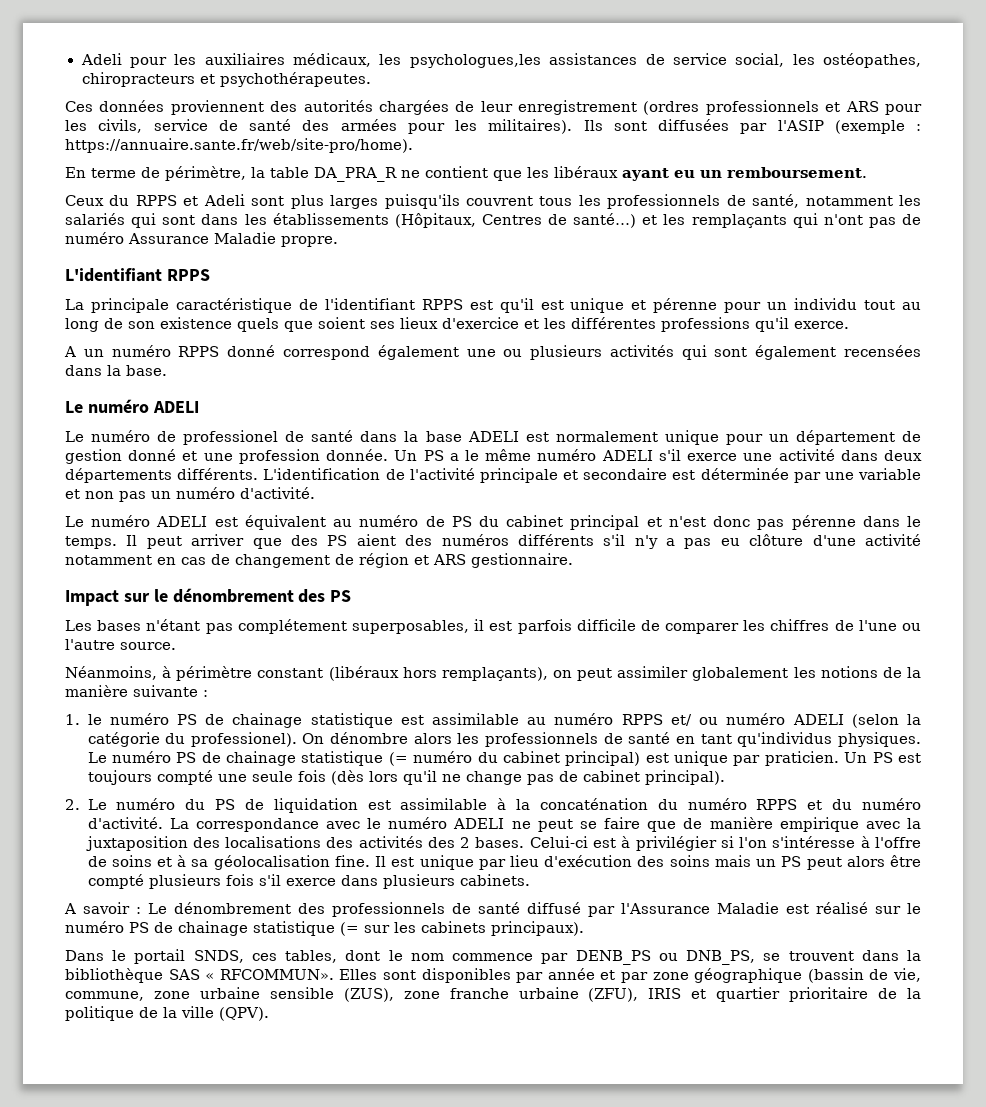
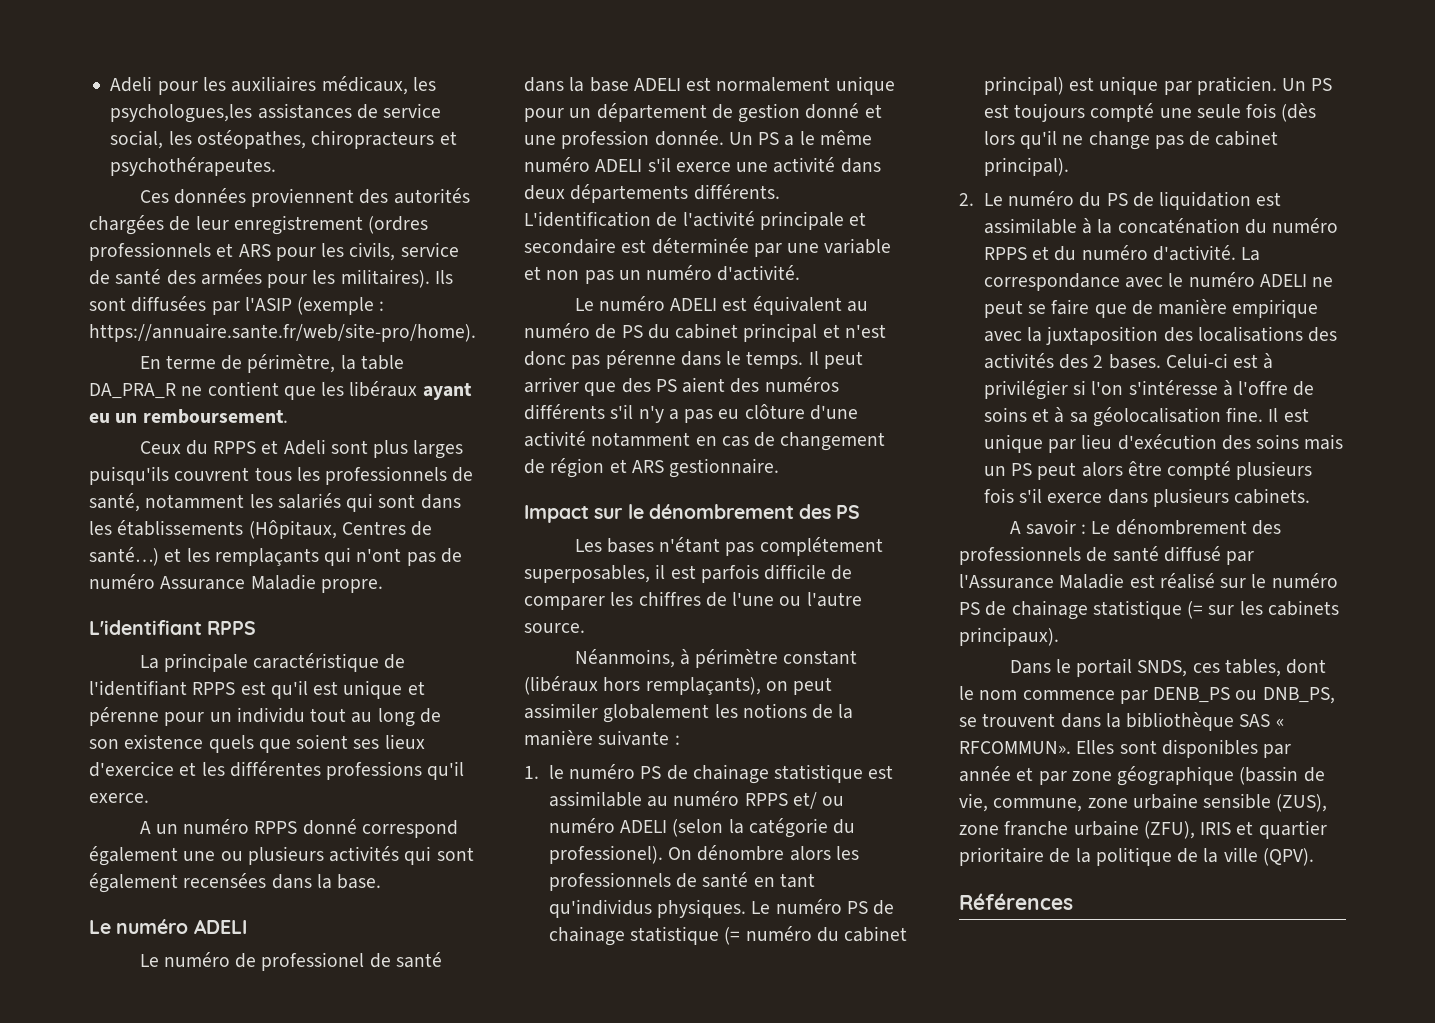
+ Références

